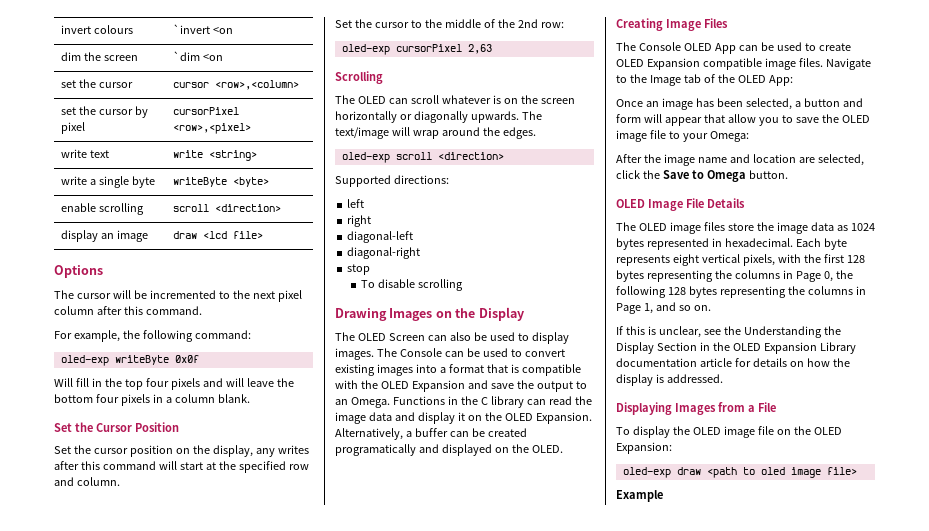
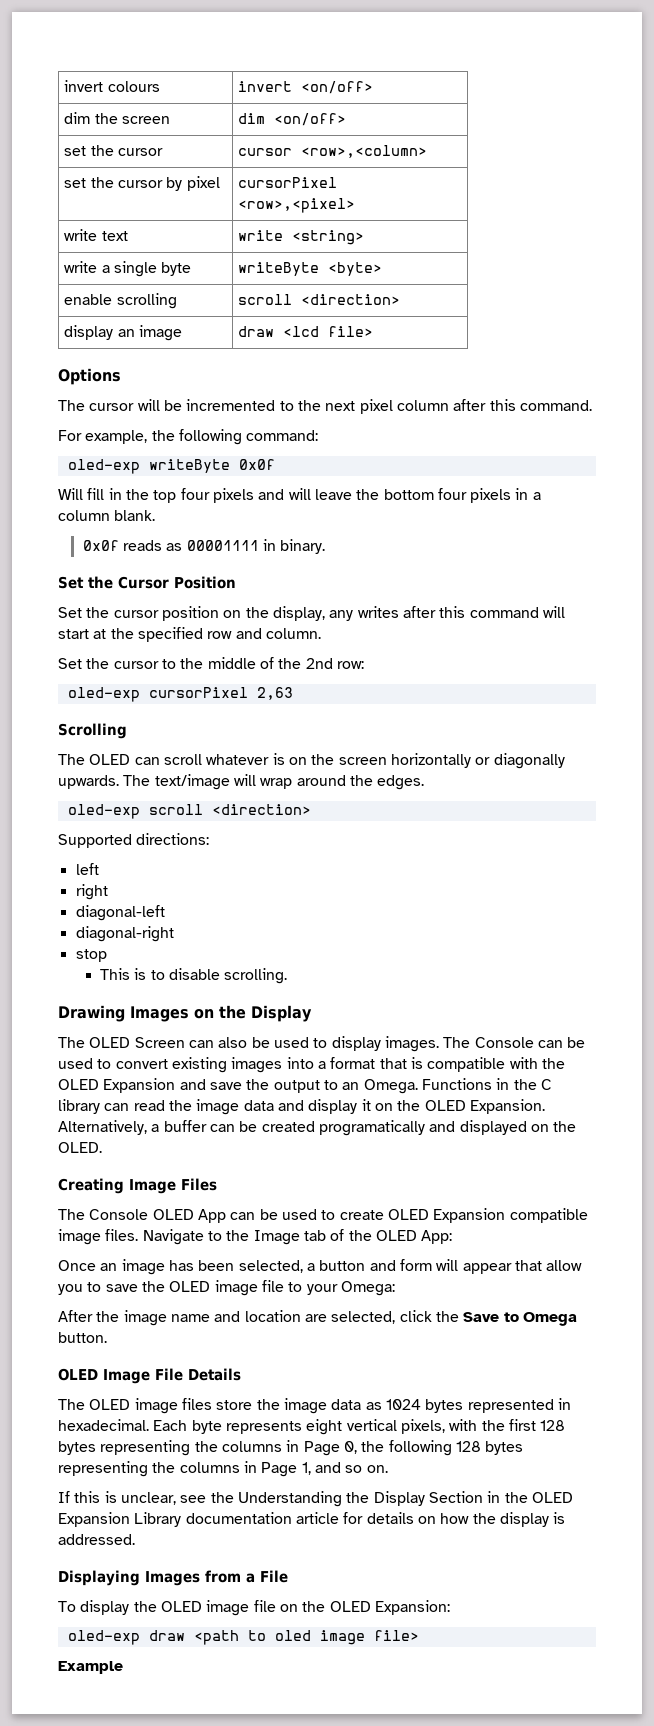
- invert colours | `invert <on
+ invert colours | invert <on/off>
- dim the screen | `dim <on
+ dim the screen | dim <on/off>
+ 0x0f reads as 00001111 in binary.
- To disable scrolling
+ This is to disable scrolling.

